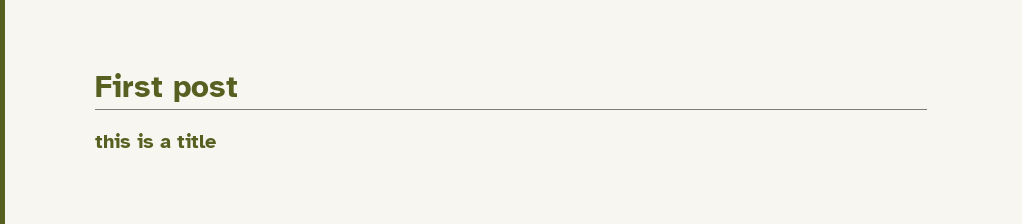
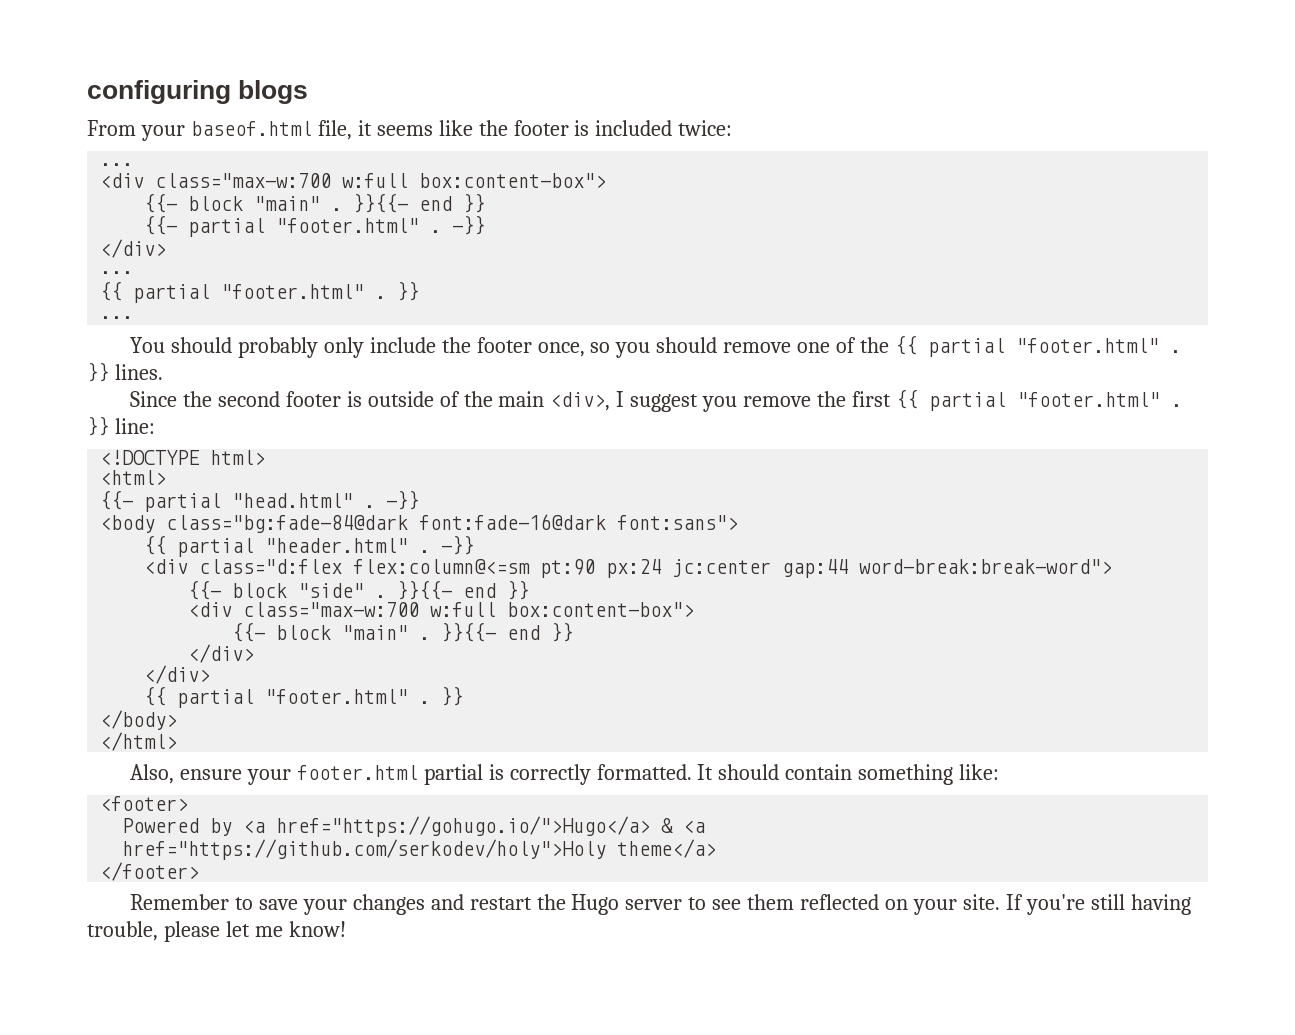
- First post
- this is a title
+ configuring blogs
+ From your baseof.html file, it seems like the footer is included twice:
+ ...
+ <div class="max-w:700 w:full box:content-box">
+ {{- block "main" . }}{{- end }}
+ {{- partial "footer.html" . -}}
+ </div>
+ ...
+ {{ partial "footer.html" . }}
+ ...
+ You should probably only include the footer once, so you should remove one of the {{ partial "footer.html" . }} lines.
+ Since the second footer is outside of the main <div>, I suggest you remove the first {{ partial "footer.html" . }} line:
+ <!DOCTYPE html>
+ <html>
+ {{- partial "head.html" . -}}
+ <body class="bg:fade-84@dark font:fade-16@dark font:sans">
+ {{ partial "header.html" . -}}
+ <div class="d:flex flex:column@<=sm pt:90 px:24 jc:center gap:44 word-break:break-word">
+ {{- block "side" . }}{{- end }}
+ <div class="max-w:700 w:full box:content-box">
+ {{- block "main" . }}{{- end }}
+ </div>
+ </div>
+ {{ partial "footer.html" . }}
+ </body>
+ </html>
+ Also, ensure your footer.html partial is correctly formatted. It should contain something like:
+ <footer>
+ Powered by <a href="https://gohugo.io/">Hugo</a> & <a href="https://github.com/serkodev/holy">Holy theme</a>
+ </footer>
+ Remember to save your changes and restart the Hugo server to see them reflected on your site. If you're still having trouble, please let me know!

